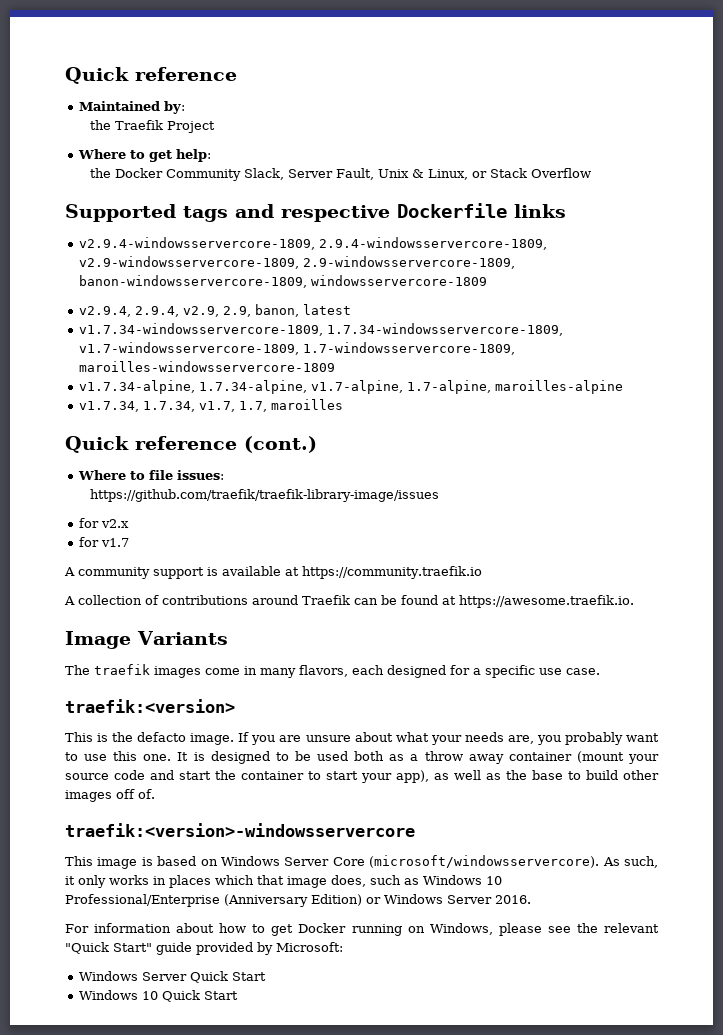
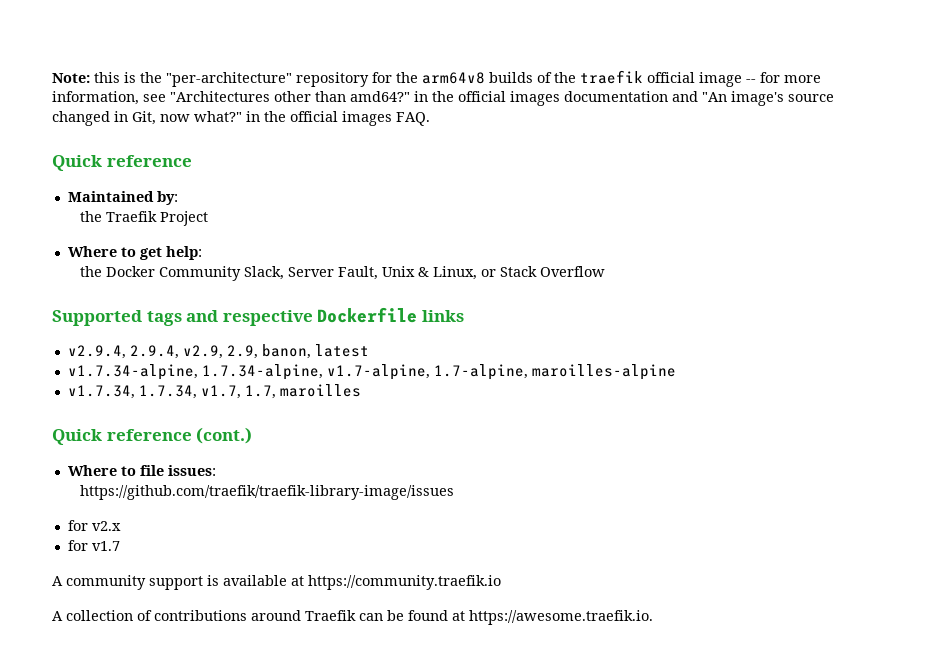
+ Note: this is the "per-architecture" repository for the arm64v8 builds of the traefik official image -- for more information, see "Architectures other than amd64?" in the official images documentation and "An image's source changed in Git, now what?" in the official images FAQ.
- v2.9.4-windowsservercore-1809, 2.9.4-windowsservercore-1809, v2.9-windowsservercore-1809, 2.9-windowsservercore-1809, banon-windowsservercore-1809, windowsservercore-1809
- v1.7.34-windowsservercore-1809, 1.7.34-windowsservercore-1809, v1.7-windowsservercore-1809, 1.7-windowsservercore-1809, maroilles-windowsservercore-1809
- Image Variants
- The traefik images come in many flavors, each designed for a specific use case.
- traefik:<version>
- This is the defacto image. If you are unsure about what your needs are, you probably want to use this one. It is designed to be used both as a throw away container (mount your source code and start the container to start your app), as well as the base to build other images off of.
- traefik:<version>-windowsservercore
- This image is based on Windows Server Core (microsoft/windowsservercore). As such, it only works in places which that image does, such as Windows 10 Professional/Enterprise (Anniversary Edition) or Windows Server 2016.
- For information about how to get Docker running on Windows, please see the relevant "Quick Start" guide provided by Microsoft:
- Windows Server Quick Start
- Windows 10 Quick Start

